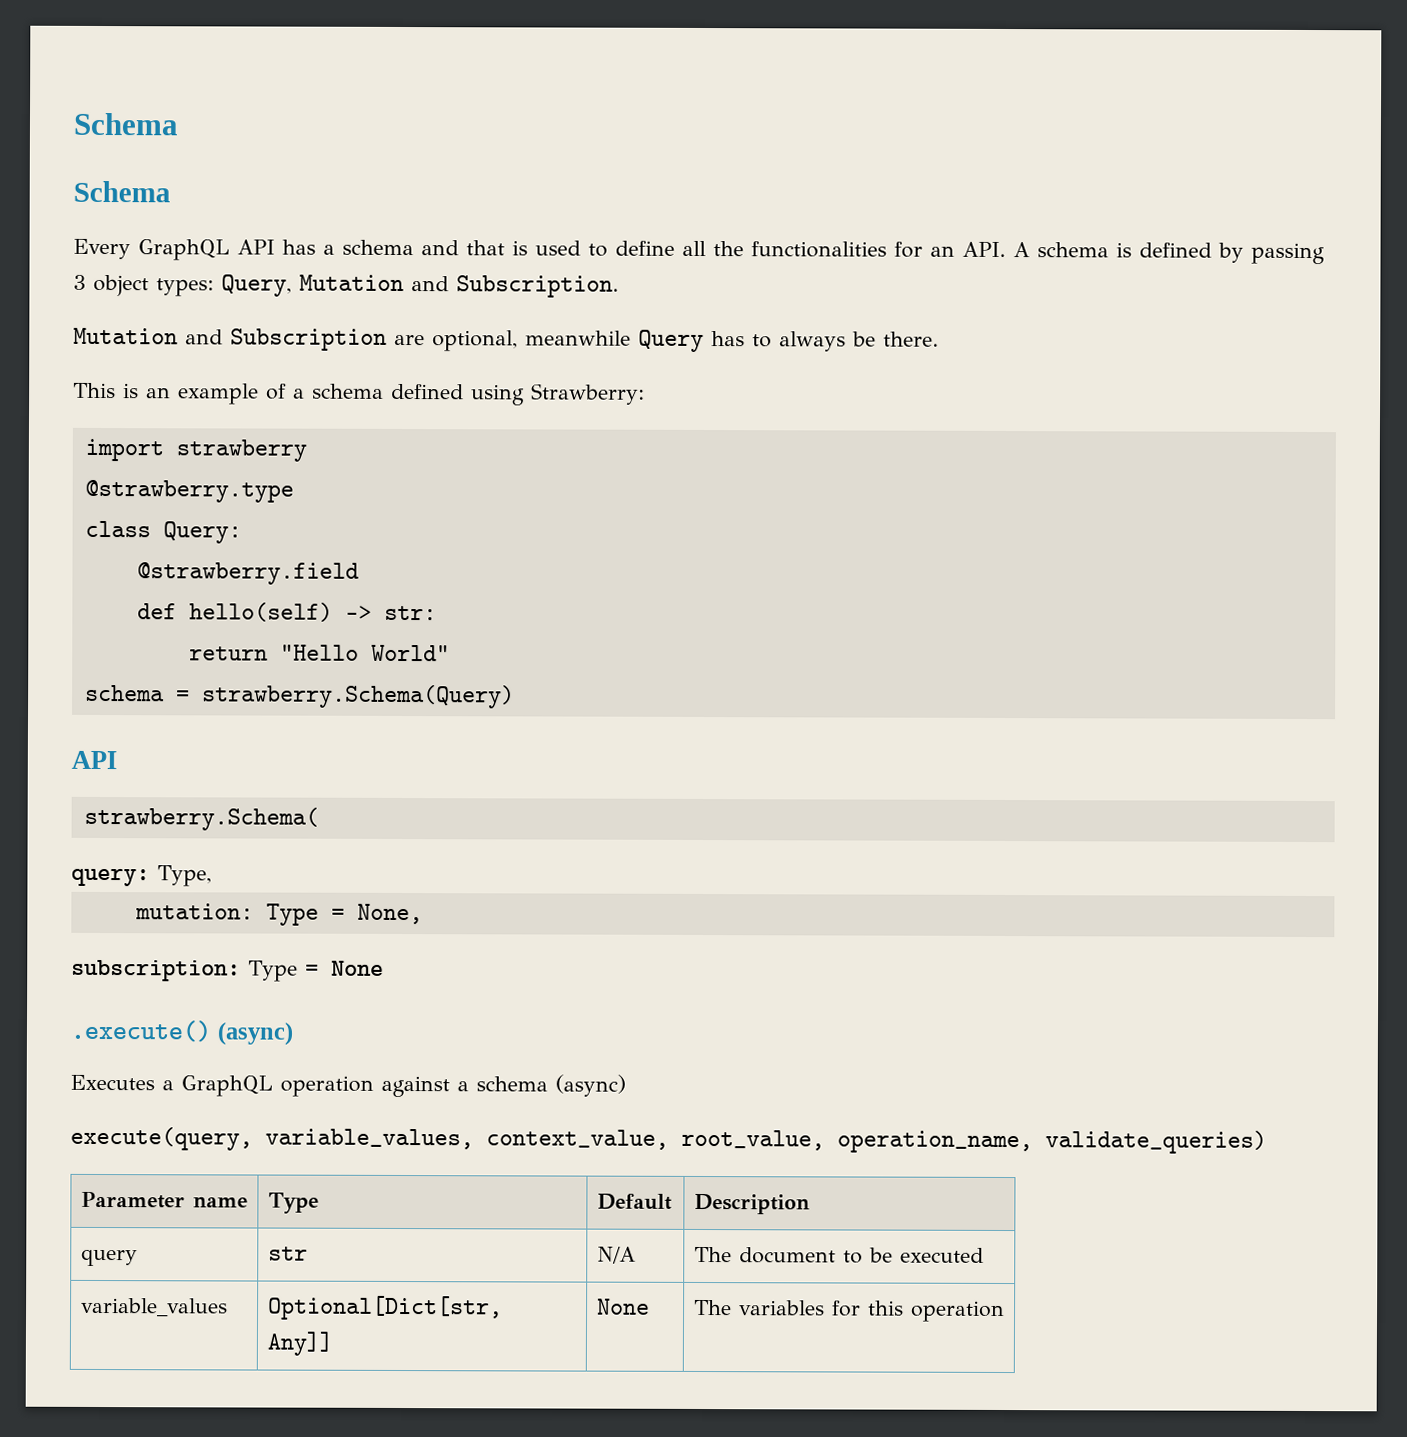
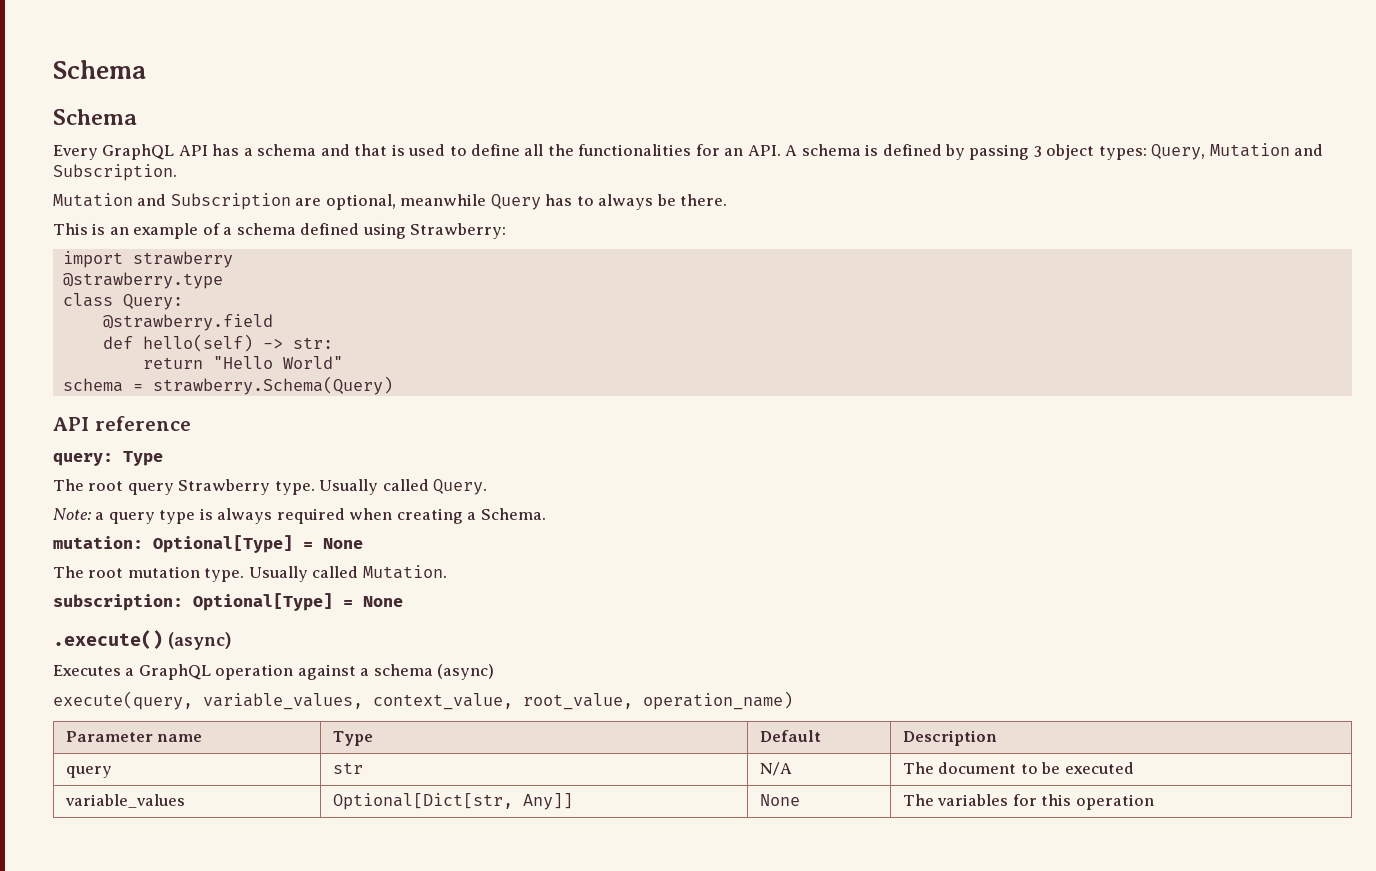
  schema = strawberry.Schema(Query)
- API
- strawberry.Schema(
+ API reference
- query: Type,
- mutation: Type = None,
+ query: Type
+ The root query Strawberry type. Usually called Query.
+ Note: a query type is always required when creating a Schema.
+ mutation: Optional[Type] = None
+ The root mutation type. Usually called Mutation.
- subscription: Type = None
+ subscription: Optional[Type] = None
- execute(query, variable_values, context_value, root_value, operation_name, validate_queries)
+ execute(query, variable_values, context_value, root_value, operation_name)

